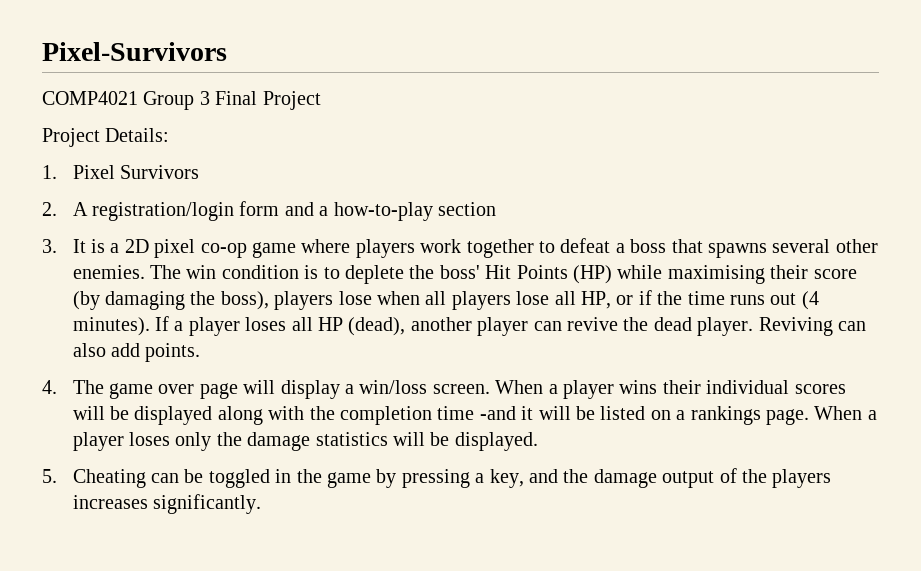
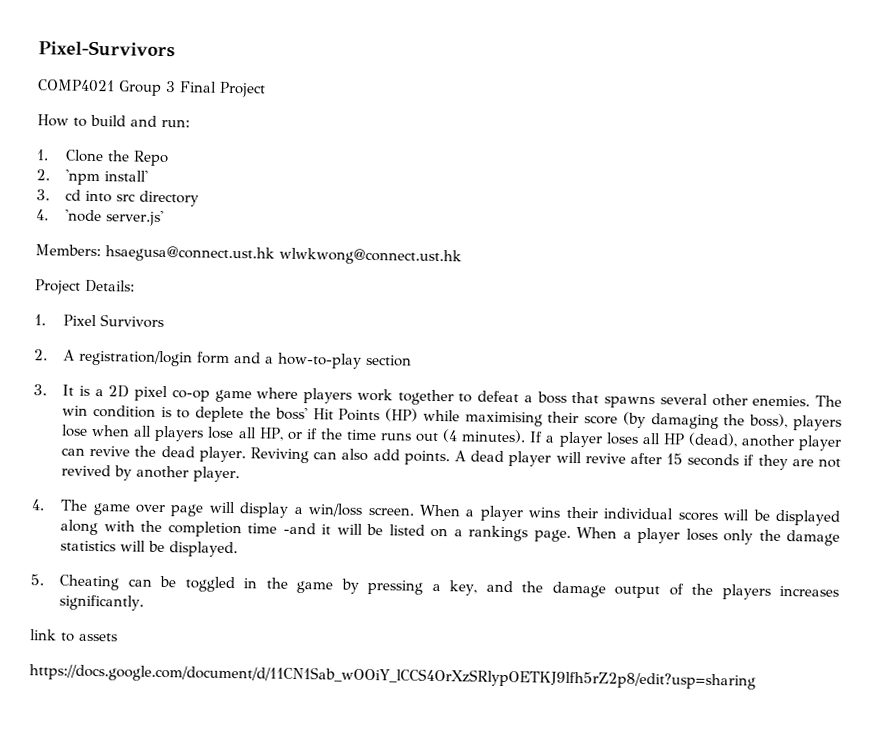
+ How to build and run:
+ 1. Clone the Repo
+ 2. 'npm install'
+ 3. cd into src directory
+ 4. 'node server.js'
+ Members: hsaegusa@connect.ust.hk wlwkwong@connect.ust.hk
+ A dead player will revive after 15 seconds if they are not revived by another player.
+ link to assets
+ https://docs.google.com/document/d/11CN1Sab_wOOiY_lCCS4OrXzSRlypOETKJ9lfh5rZ2p8/edit?usp=sharing

